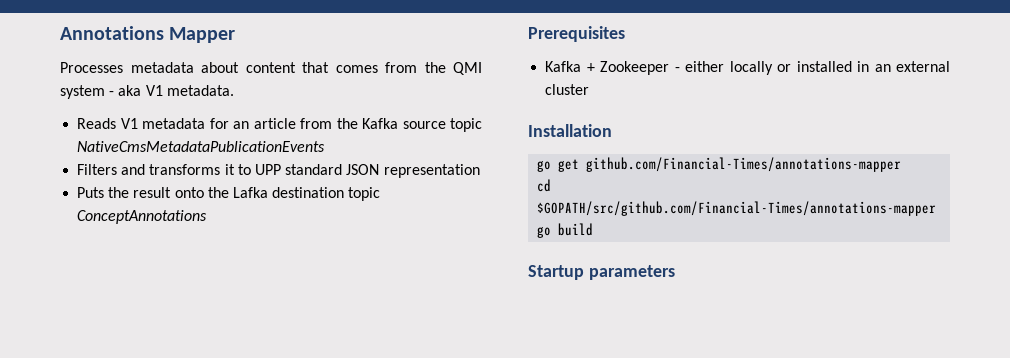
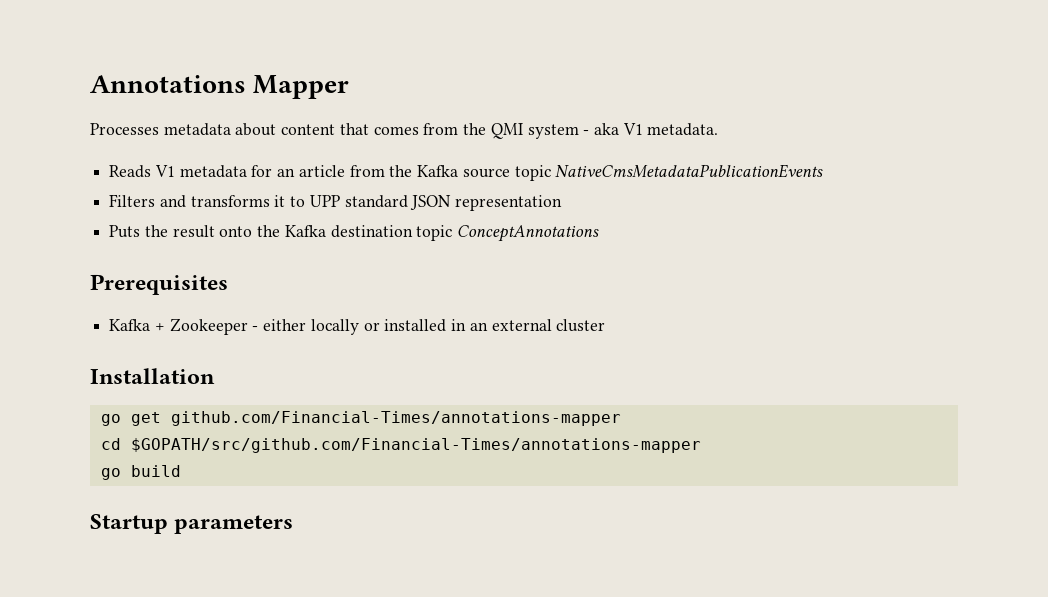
- Puts the result onto the Lafka destination topic ConceptAnnotations
+ Puts the result onto the Kafka destination topic ConceptAnnotations

